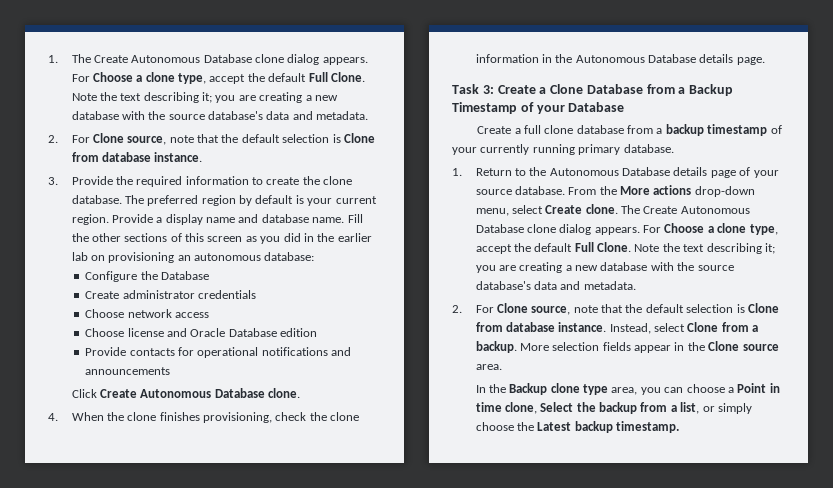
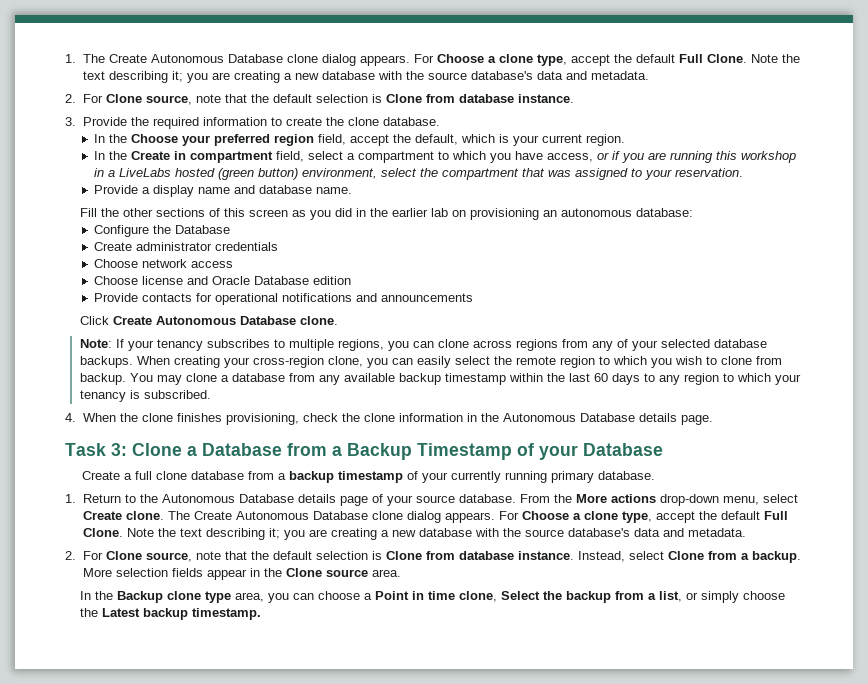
- 3. Provide the required information to create the clone database. The preferred region by default is your current region. Provide a display name and database name. Fill the other sections of this screen as you did in the earlier lab on provisioning an autonomous database:
+ 3. Provide the required information to create the clone database.
+ In the Choose your preferred region field, accept the default, which is your current region.
+ In the Create in compartment field, select a compartment to which you have access, or if you are running this workshop in a LiveLabs hosted (green button) environment, select the compartment that was assigned to your reservation.
+ Provide a display name and database name.
+ Fill the other sections of this screen as you did in the earlier lab on provisioning an autonomous database:
+ Note: If your tenancy subscribes to multiple regions, you can clone across regions from any of your selected database backups. When creating your cross-region clone, you can easily select the remote region to which you wish to clone from backup. You may clone a database from any available backup timestamp within the last 60 days to any region to which your tenancy is subscribed.
- Task 3: Create a Clone Database from a Backup Timestamp of your Database
+ Task 3: Clone a Database from a Backup Timestamp of your Database

